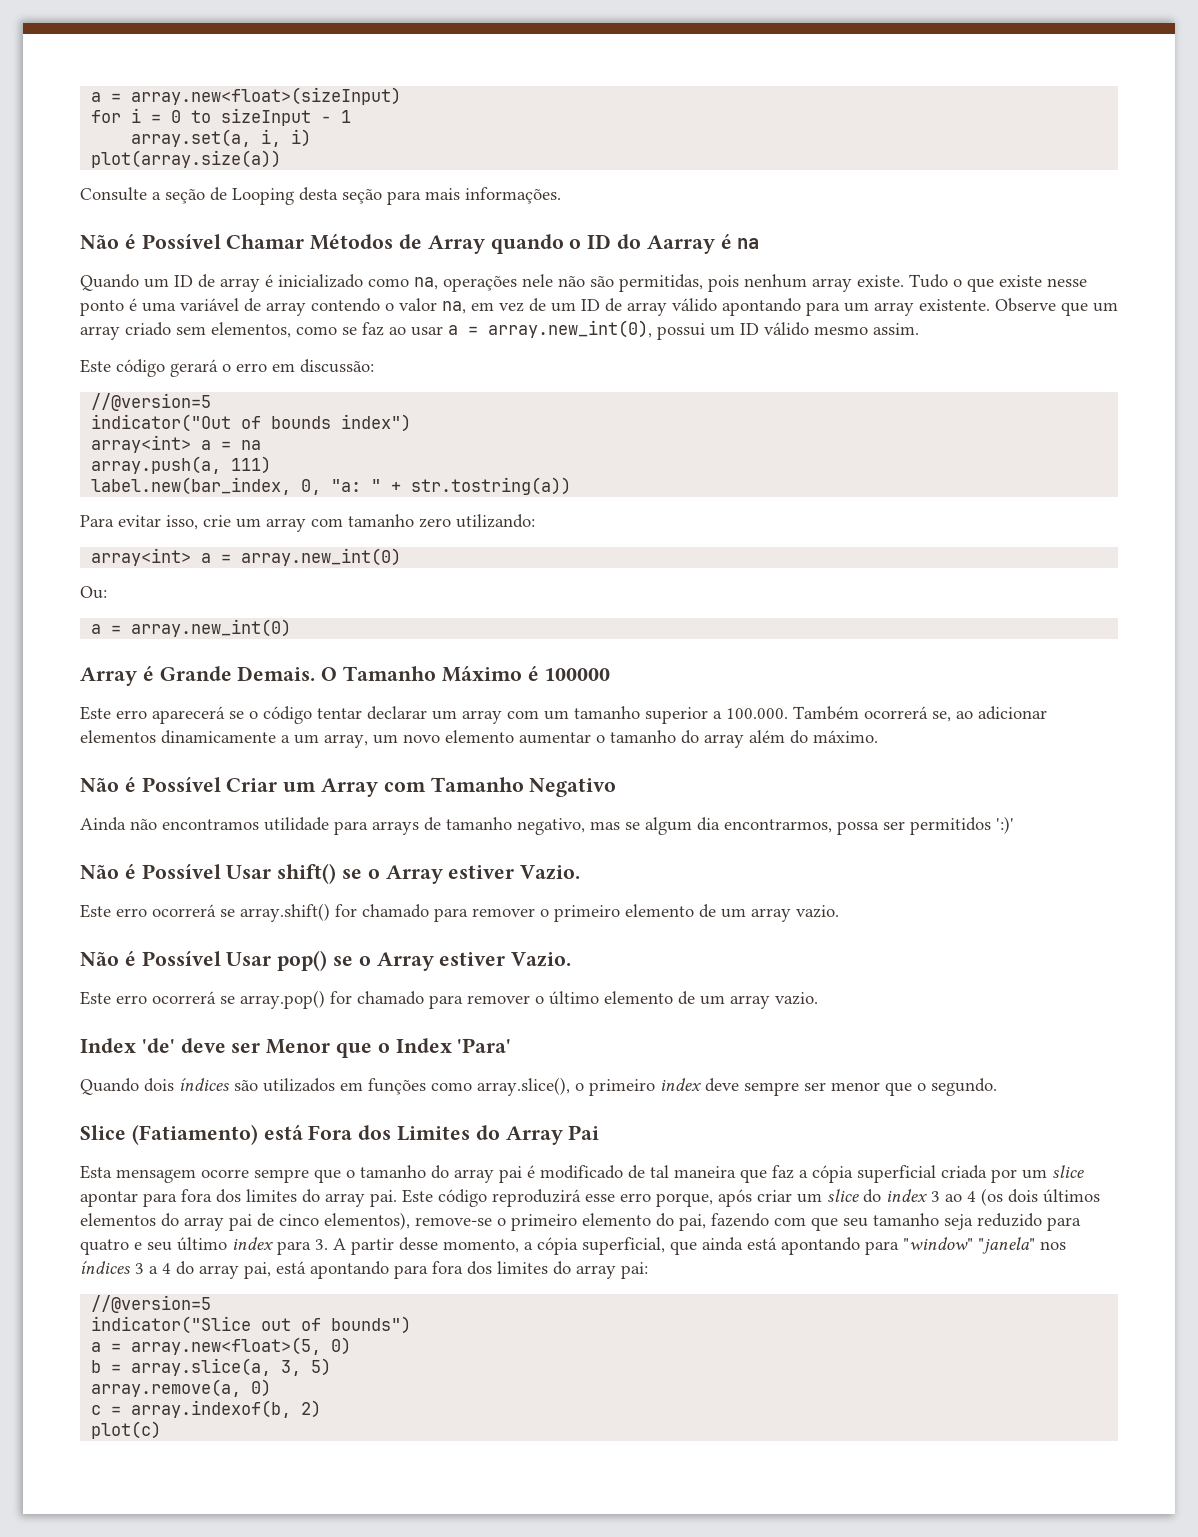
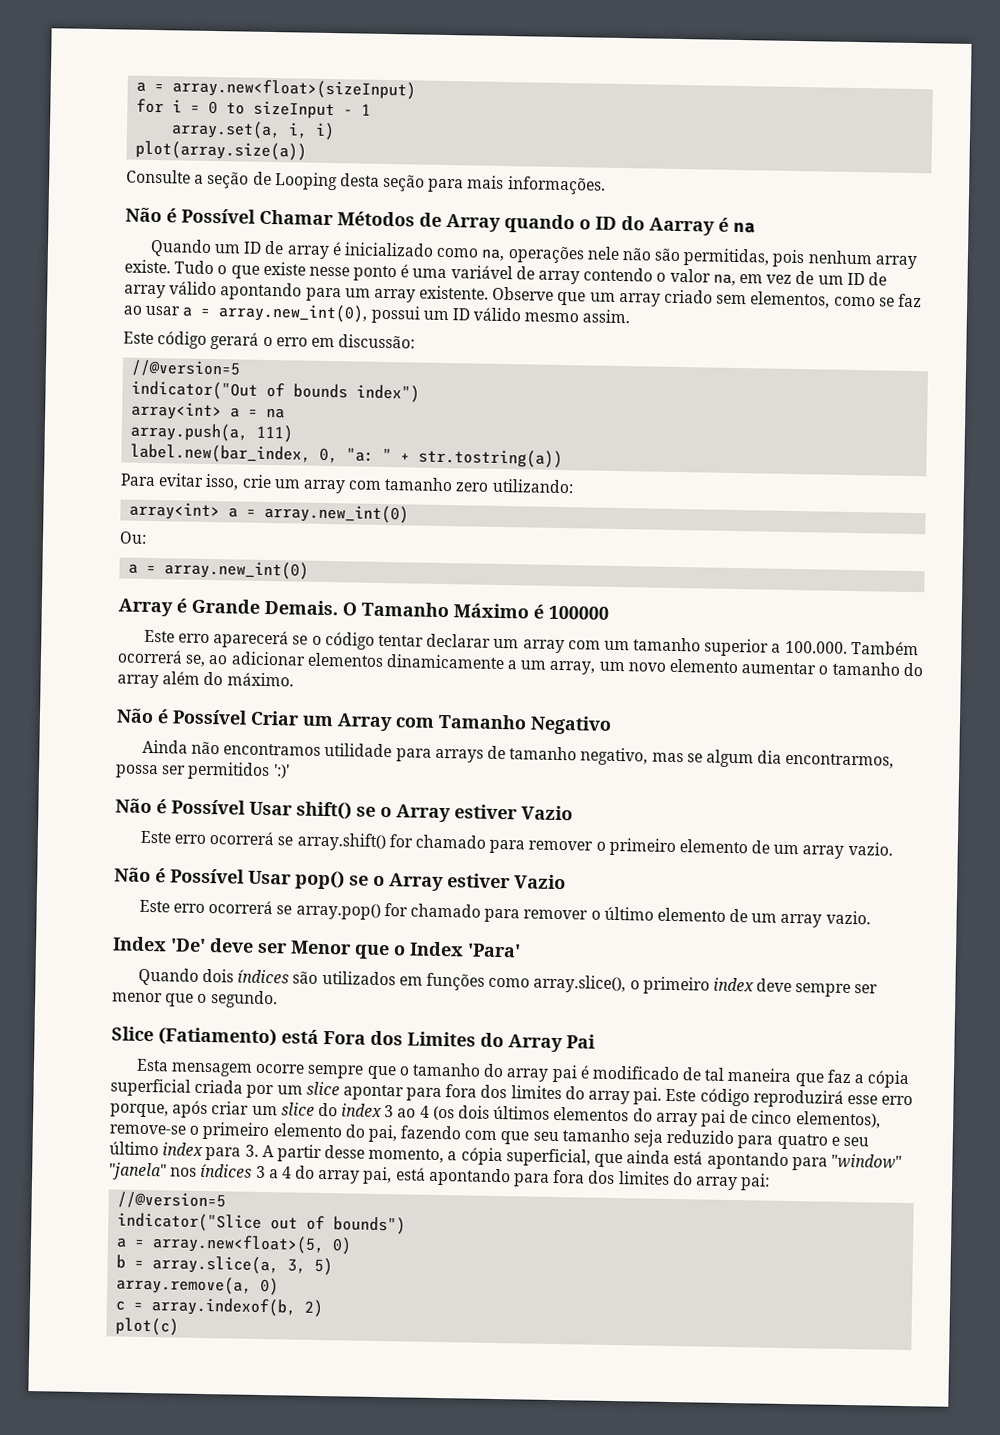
- Não é Possível Usar shift() se o Array estiver Vazio.
+ Não é Possível Usar shift() se o Array estiver Vazio
- Não é Possível Usar pop() se o Array estiver Vazio.
+ Não é Possível Usar pop() se o Array estiver Vazio
- Index 'de' deve ser Menor que o Index 'Para'
+ Index 'De' deve ser Menor que o Index 'Para'

